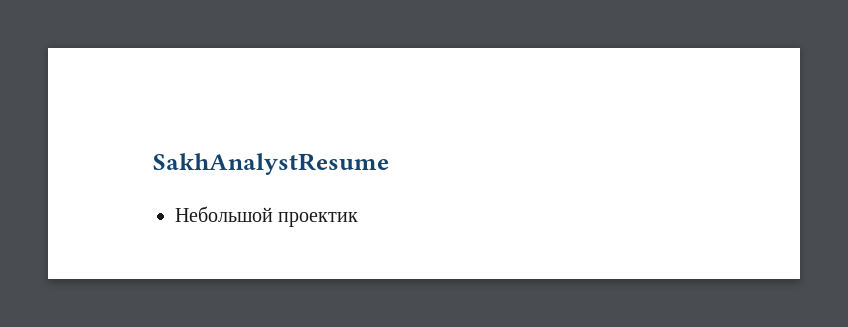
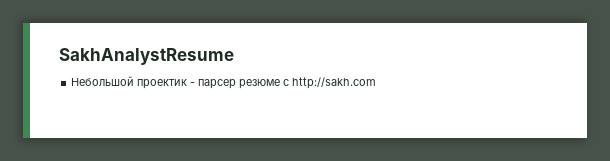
- Небольшой проектик
+ Небольшой проектик - парсер резюме с http://sakh.com

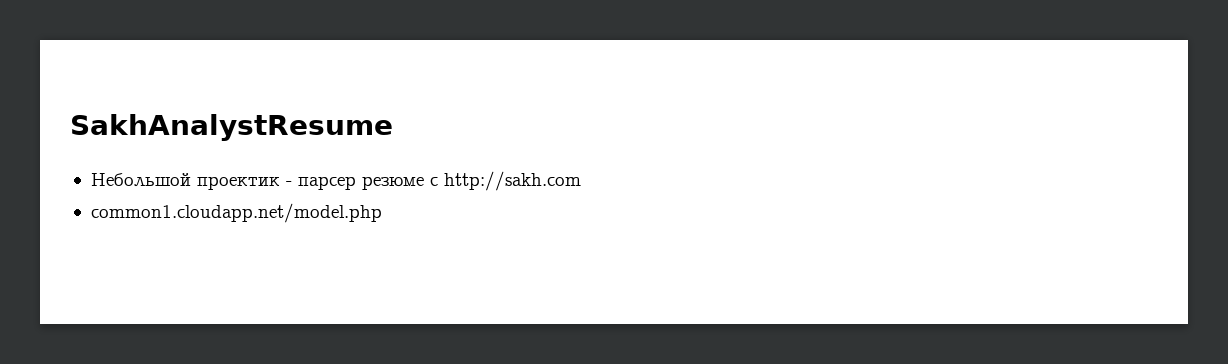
+ common1.cloudapp.net/model.php

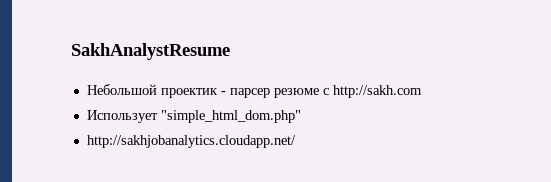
- common1.cloudapp.net/model.php
+ Использует "simple_html_dom.php"
+ http://sakhjobanalytics.cloudapp.net/

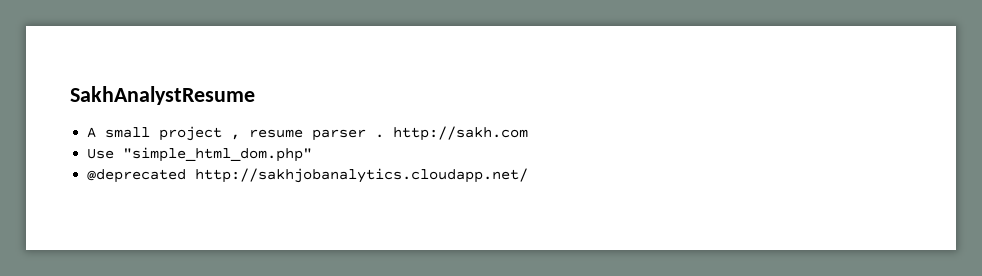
- Небольшой проектик - парсер резюме с http://sakh.com
+ A small project , resume parser . http://sakh.com
- Использует "simple_html_dom.php"
+ Use "simple_html_dom.php"
- http://sakhjobanalytics.cloudapp.net/
+ @deprecated http://sakhjobanalytics.cloudapp.net/

